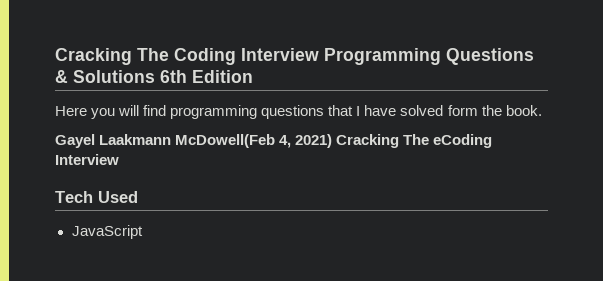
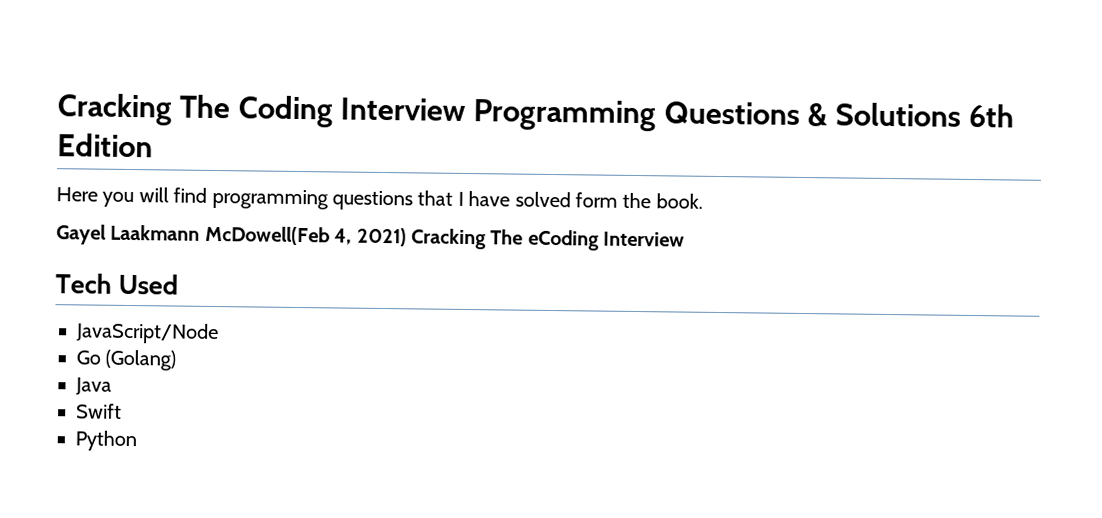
- JavaScript
+ JavaScript/Node
+ Go (Golang)
+ Java
+ Swift
+ Python

